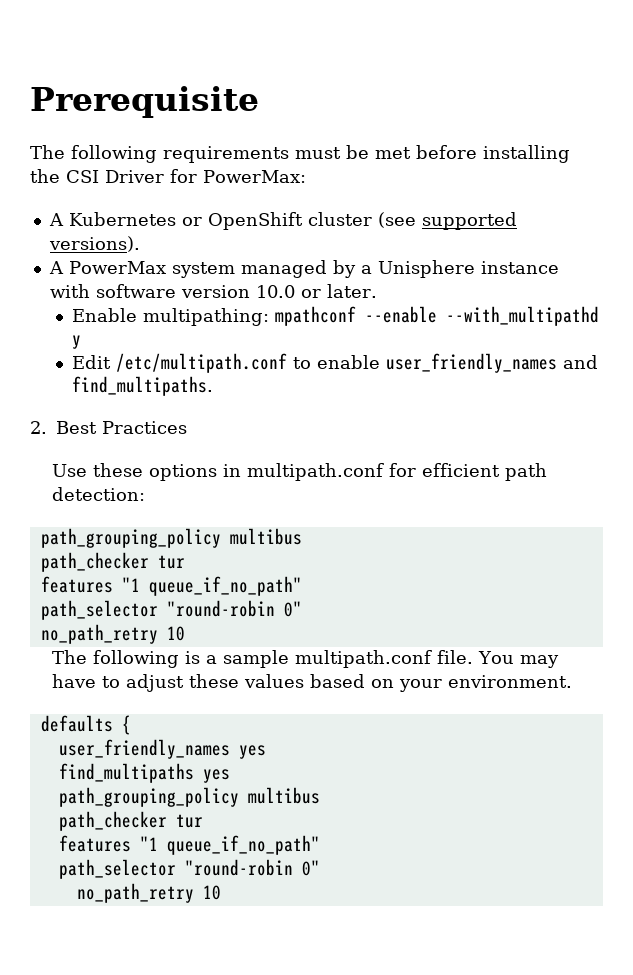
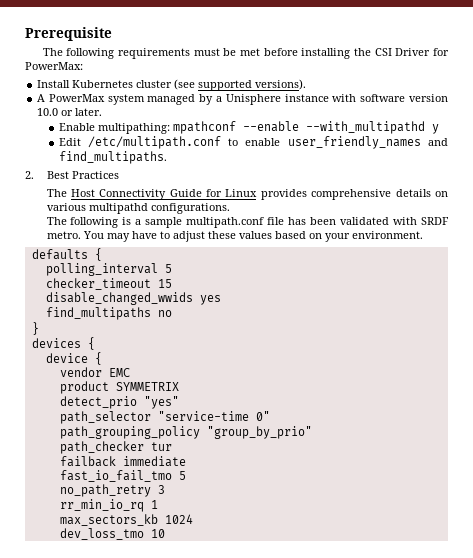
- A Kubernetes or OpenShift cluster (see supported versions).
+ Install Kubernetes cluster (see supported versions).
- Use these options in multipath.conf for efficient path detection:
- path_grouping_policy multibus
- path_checker tur
- features "1 queue_if_no_path"
- path_selector "round-robin 0"
- no_path_retry 10
+ The Host Connectivity Guide for Linux provides comprehensive details on various multipathd configurations.
- The following is a sample multipath.conf file.
+ The following is a sample multipath.conf file has been validated with SRDF metro.
- user_friendly_names yes
- find_multipaths yes
- path_grouping_policy multibus
+ polling_interval 5
+ checker_timeout 15
+ disable_changed_wwids yes
+ find_multipaths no
+ }
+ devices {
+ device {
+ vendor EMC
+ product SYMMETRIX
+ detect_prio "yes"
+ path_selector "service-time 0"
+ path_grouping_policy "group_by_prio"
  path_checker tur
- features "1 queue_if_no_path"
- path_selector "round-robin 0"
- no_path_retry 10
+ failback immediate
+ fast_io_fail_tmo 5
+ no_path_retry 3
+ rr_min_io_rq 1
+ max_sectors_kb 1024
+ dev_loss_tmo 10

